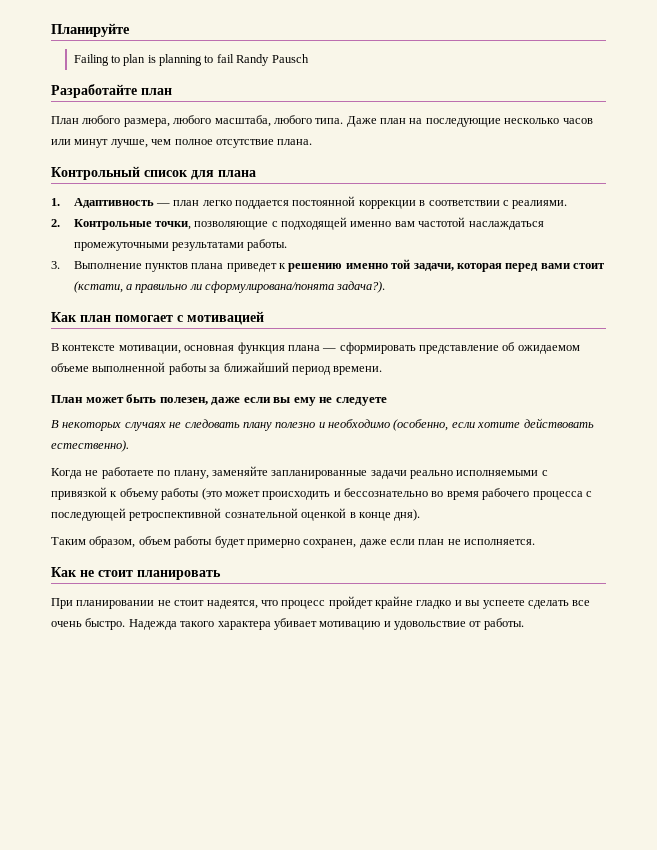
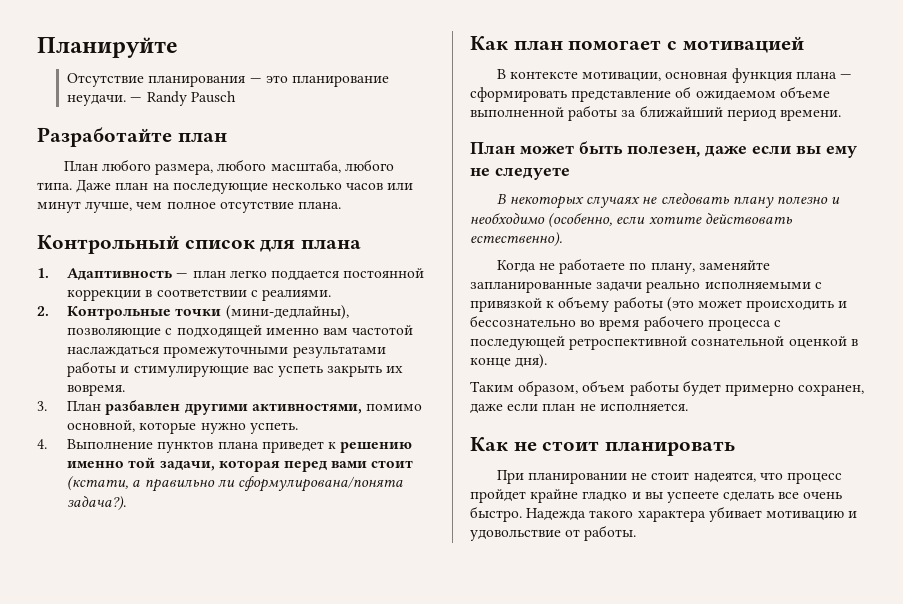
- Failing to plan is planning to fail Randy Pausch
+ Отсутствие планирования — это планирование неудачи. — Randy Pausch
- 2. Контрольные точки, позволяющие с подходящей именно вам частотой наслаждаться промежуточными результатами работы.
- 3. Выполнение пунктов плана приведет к решению именно той задачи, которая перед вами стоит (кстати, а правильно ли сформулирована/понята задача?).
+ 2. Контрольные точки (мини-дедлайны), позволяющие с подходящей именно вам частотой наслаждаться промежуточными результатами работы и стимулирующие вас успеть закрыть их вовремя.
+ 3. План разбавлен другими активностями, помимо основной, которые нужно успеть.
+ 4. Выполнение пунктов плана приведет к решению именно той задачи, которая перед вами стоит (кстати, а правильно ли сформулирована/понята задача?).

